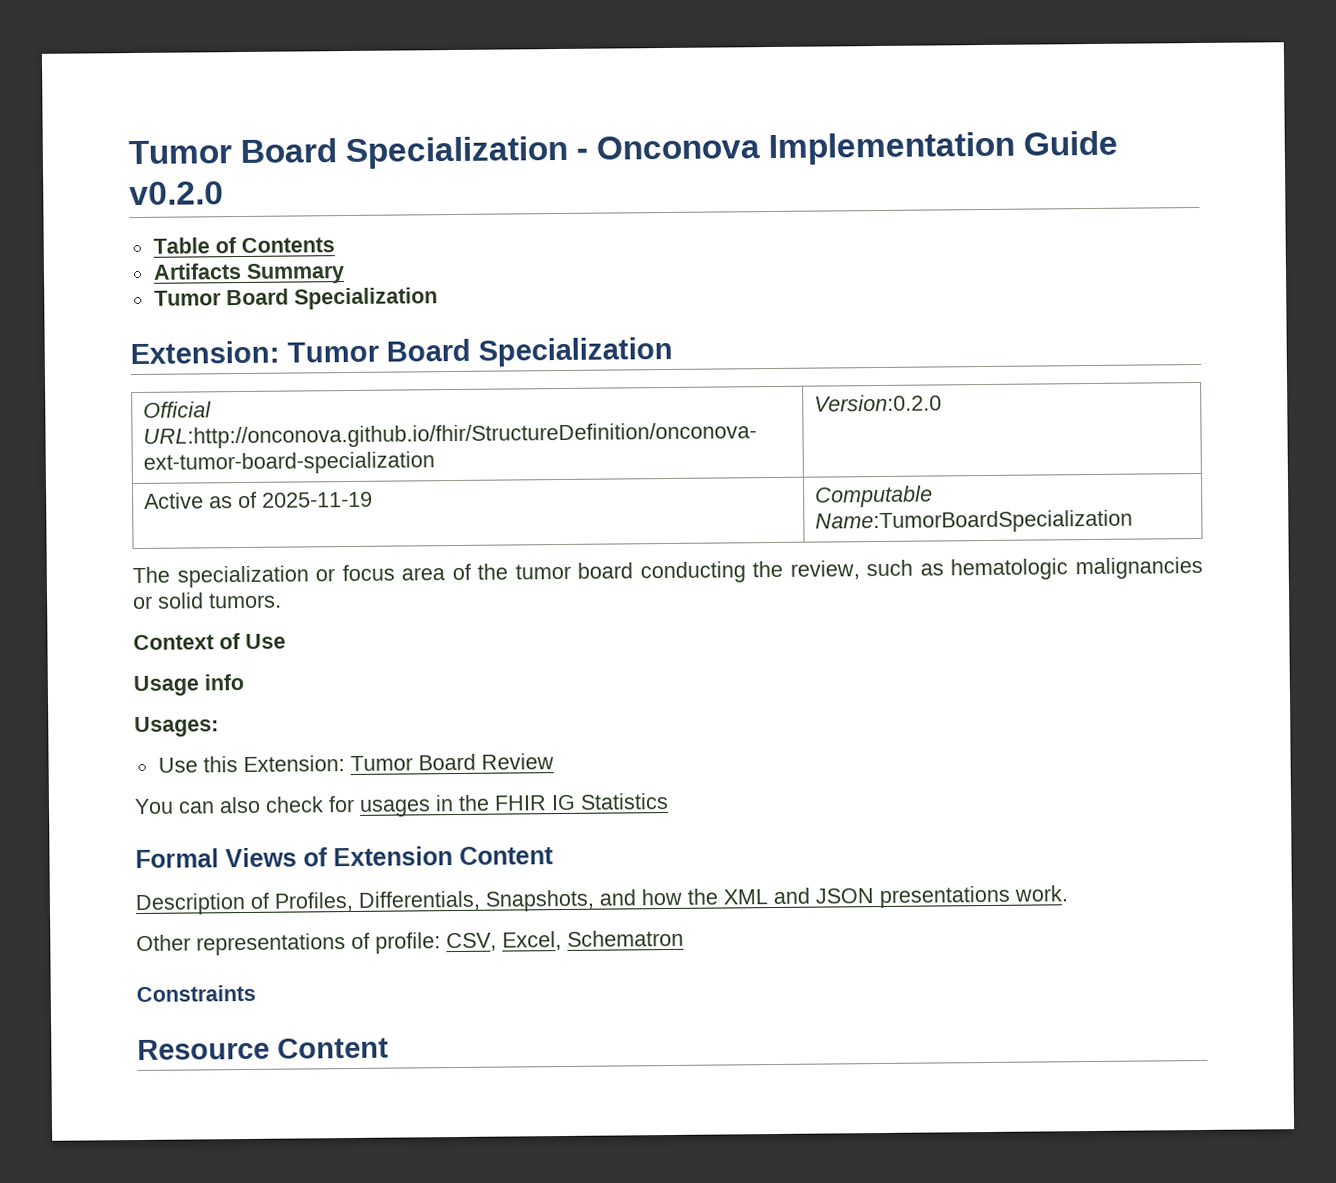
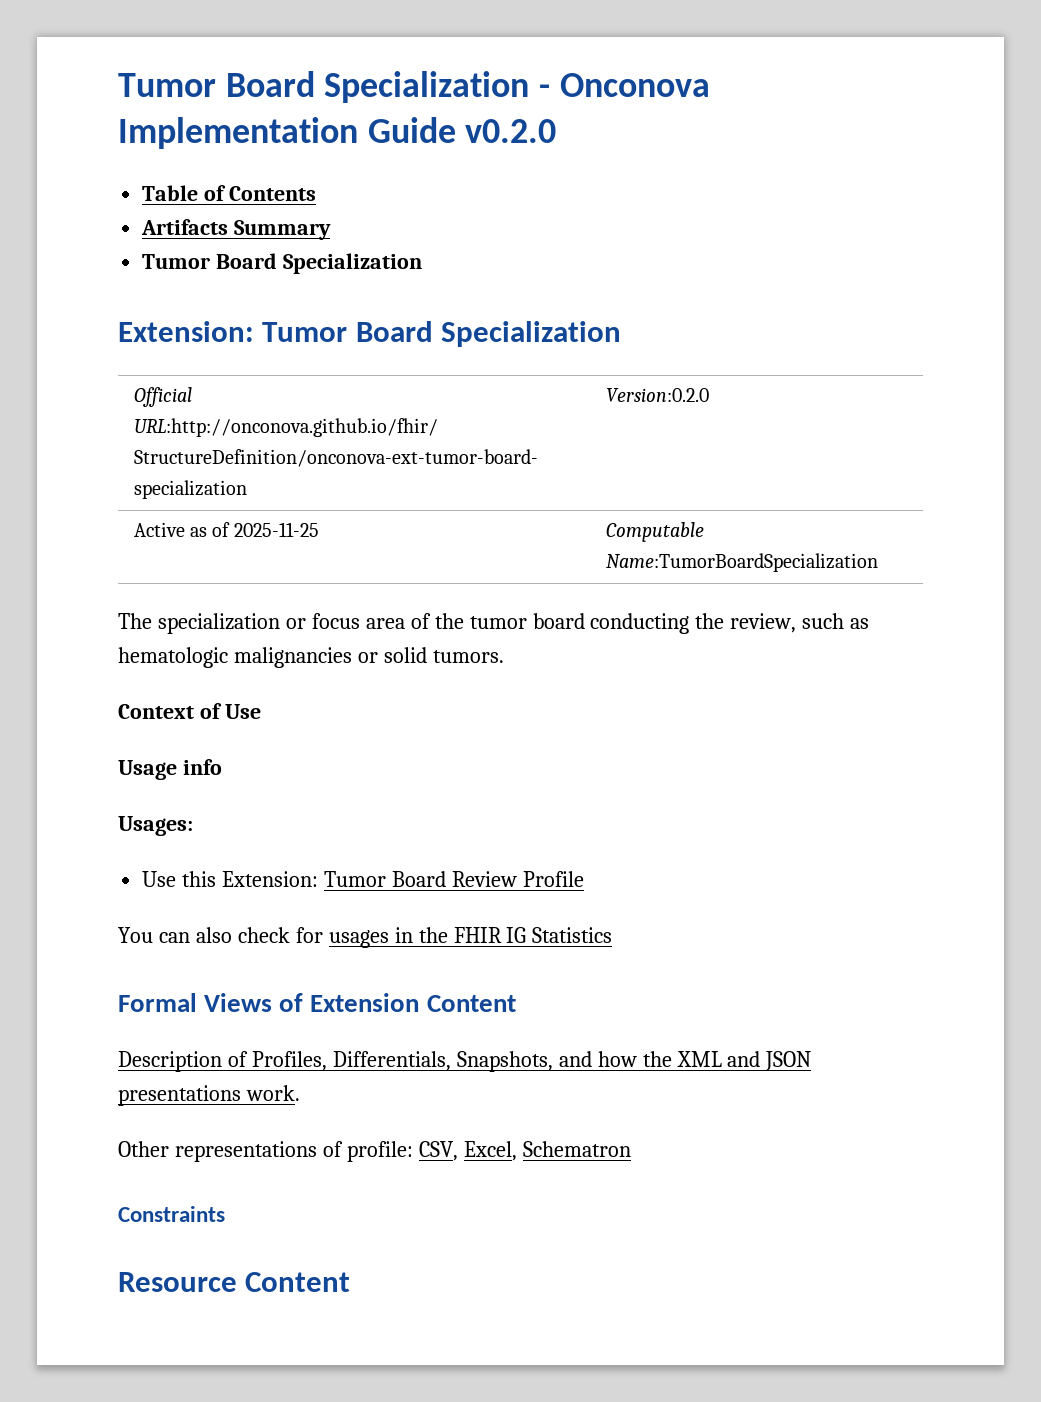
- Active as of 2025-11-19 | Computable Name:TumorBoardSpecialization
+ Active as of 2025-11-25 | Computable Name:TumorBoardSpecialization
- Use this Extension: Tumor Board Review
+ Use this Extension: Tumor Board Review Profile

